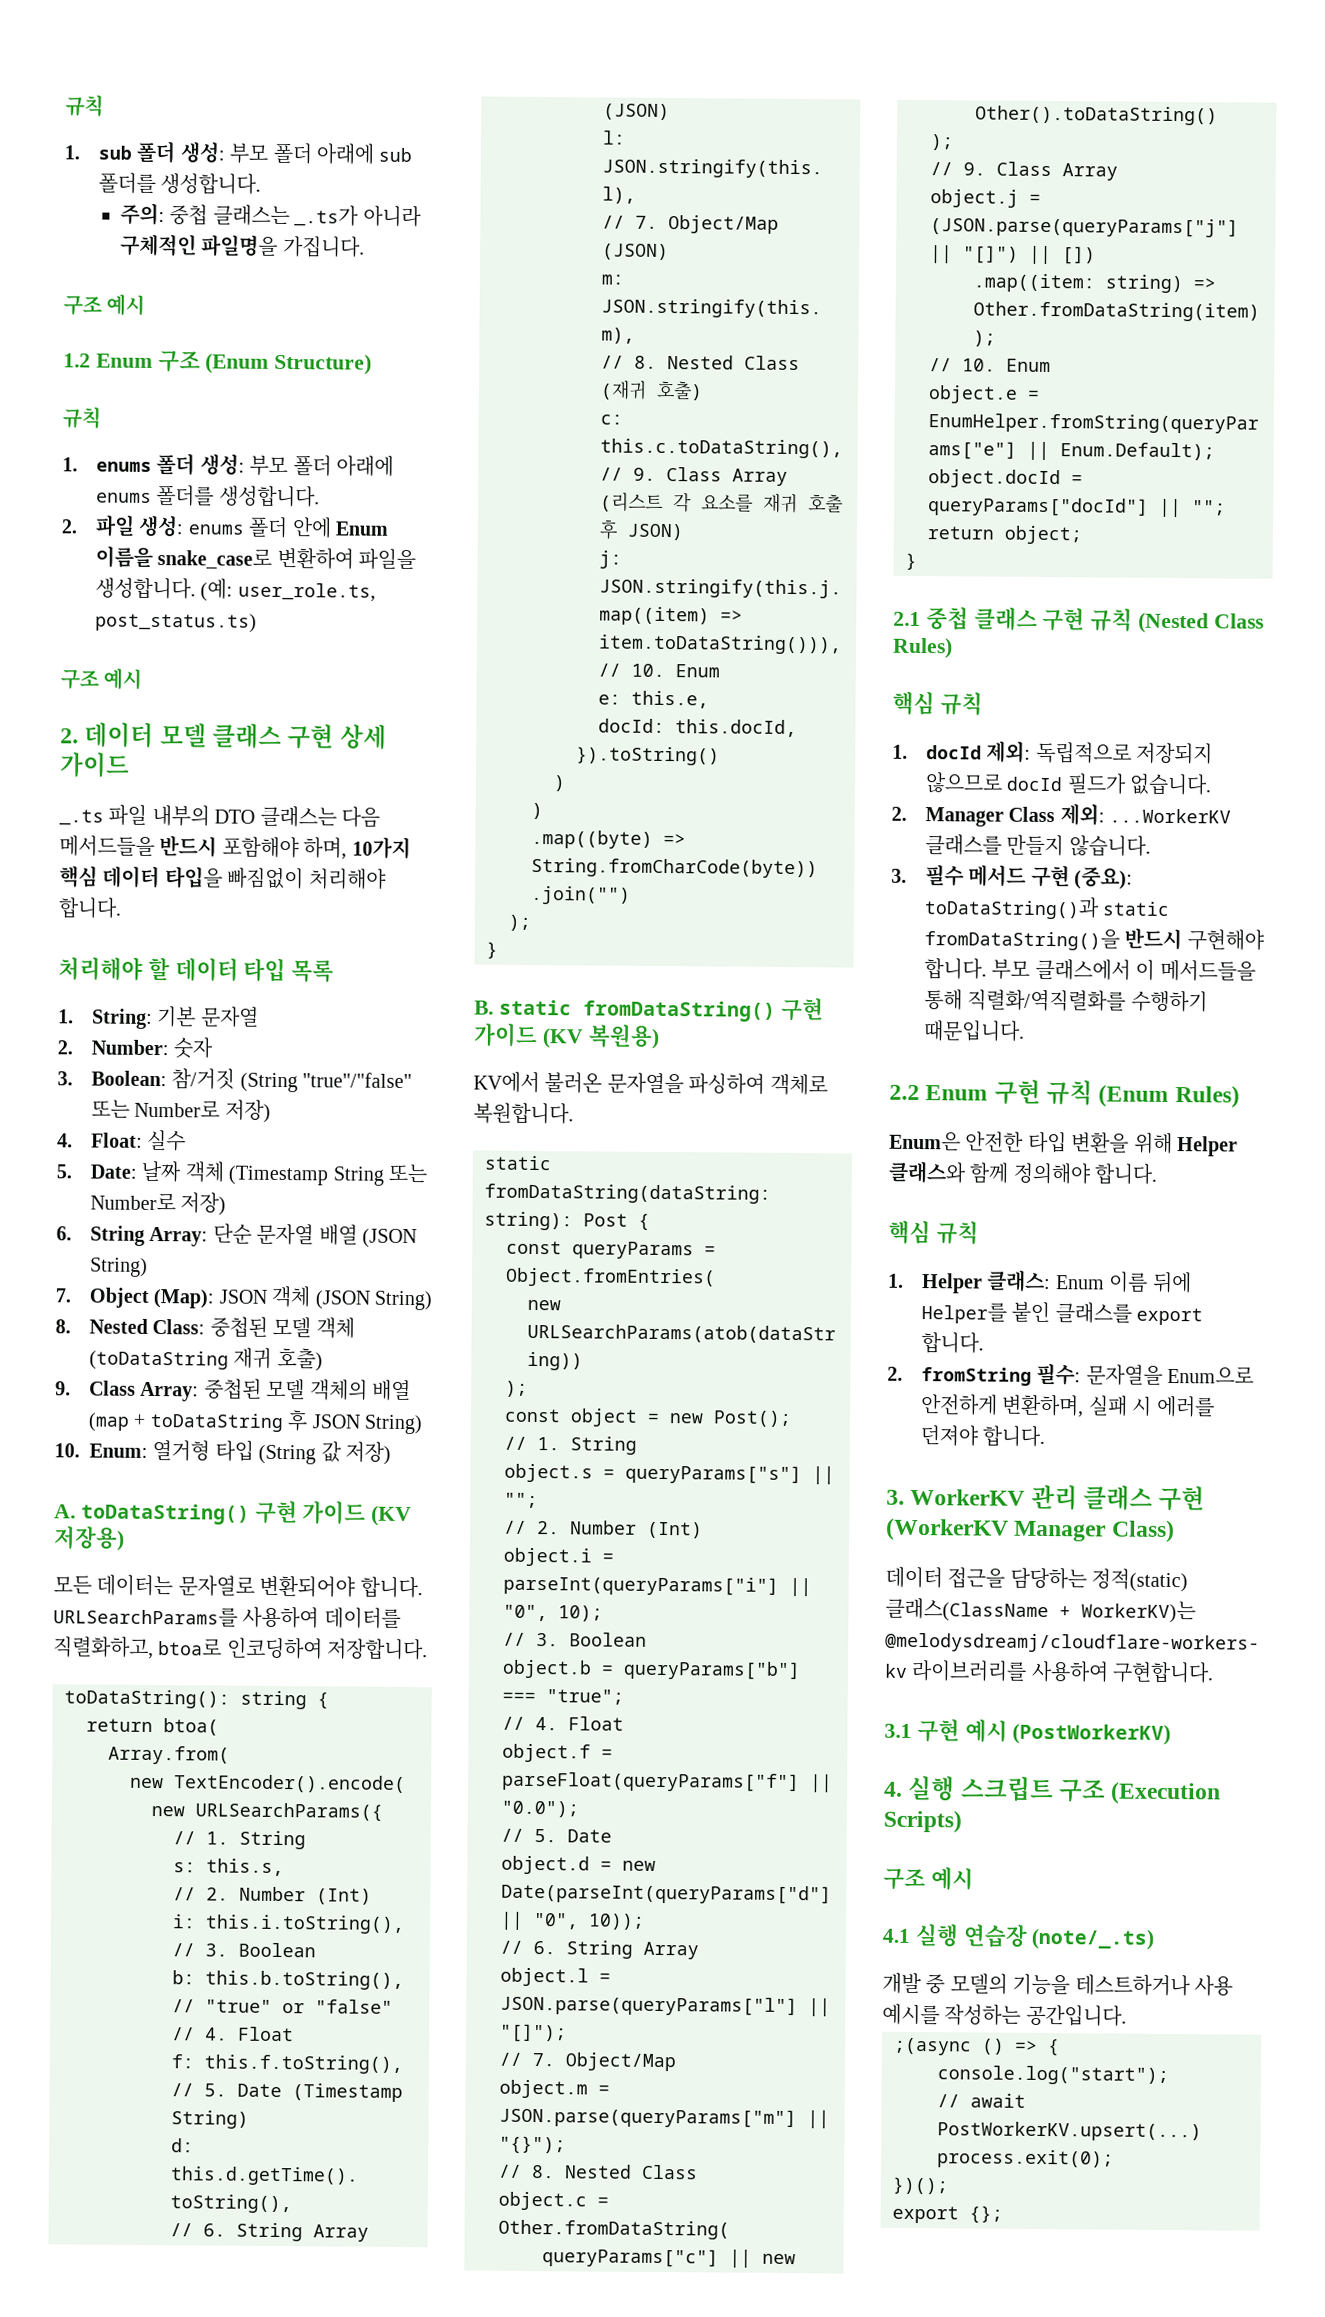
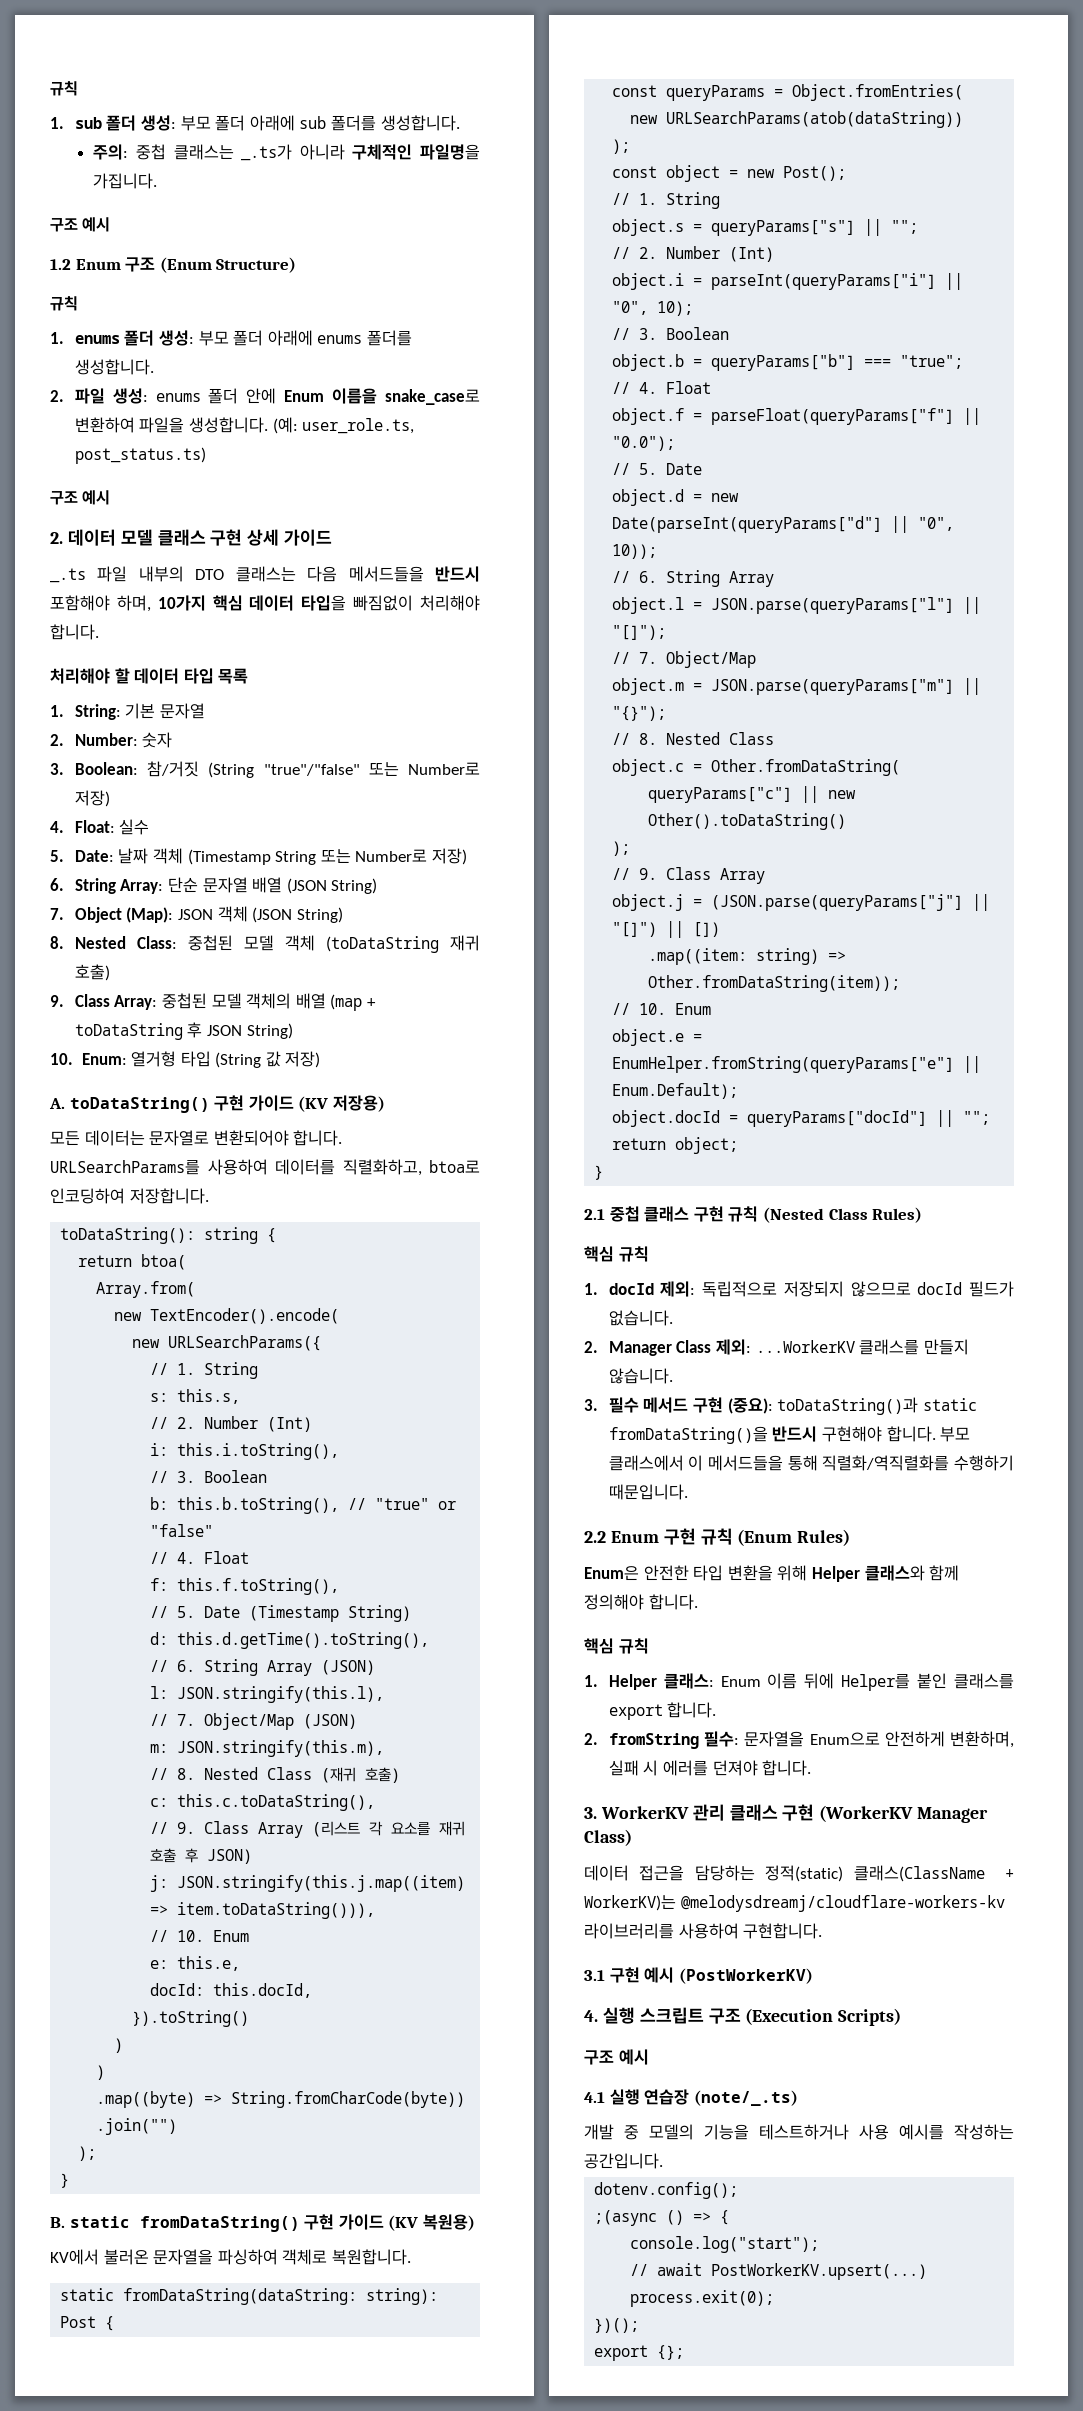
+ dotenv.config();

